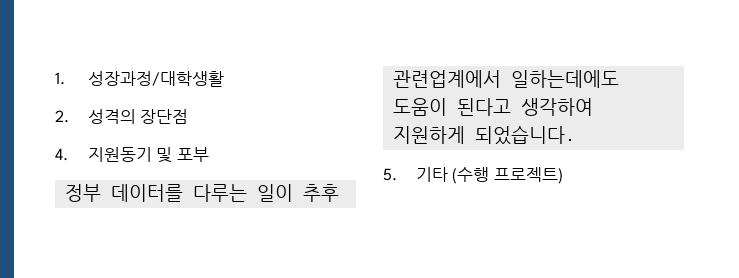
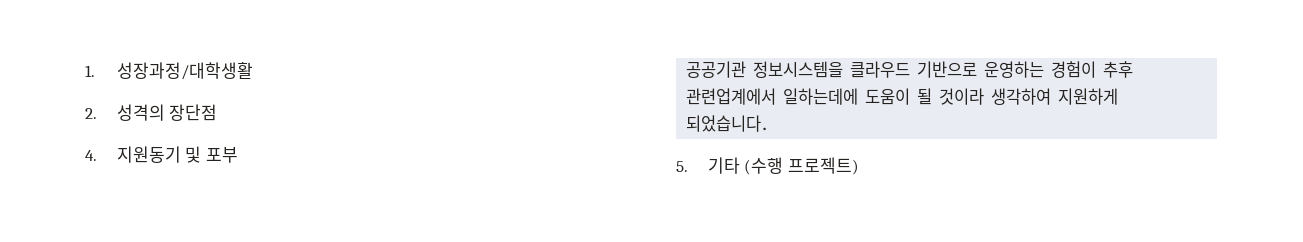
- 정부 데이터를 다루는 일이 추후 관련업계에서 일하는데에도 도움이 된다고 생각하여 지원하게 되었습니다.
+ 공공기관 정보시스템을 클라우드 기반으로 운영하는 경험이 추후 관련업계에서 일하는데에 도움이 될 것이라 생각하여 지원하게 되었습니다.

